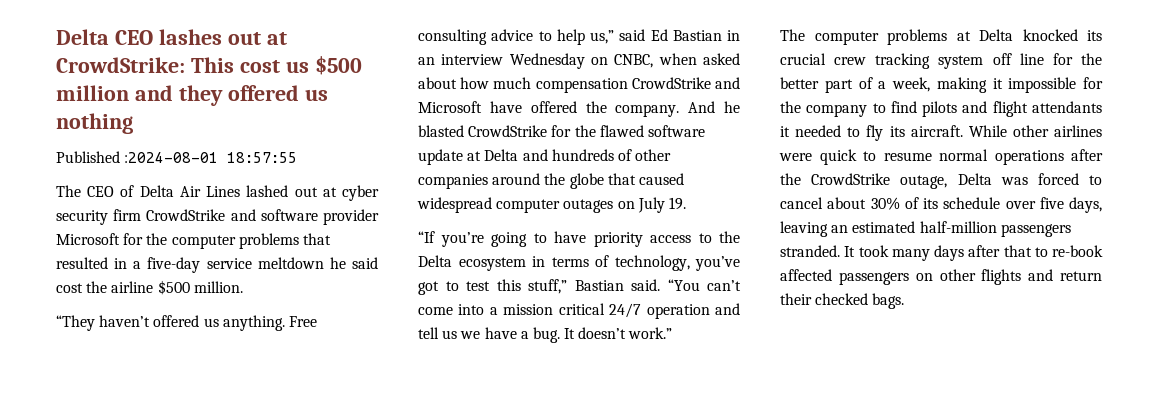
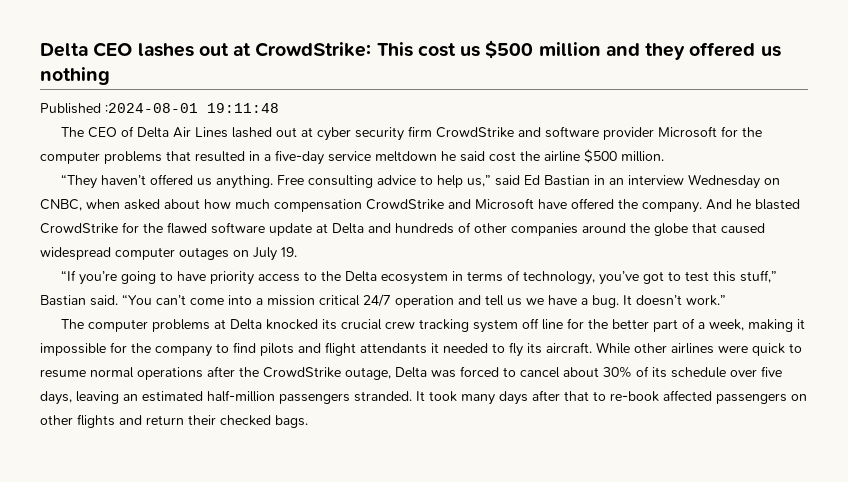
- Published :2024-08-01 18:57:55
+ Published :2024-08-01 19:11:48

